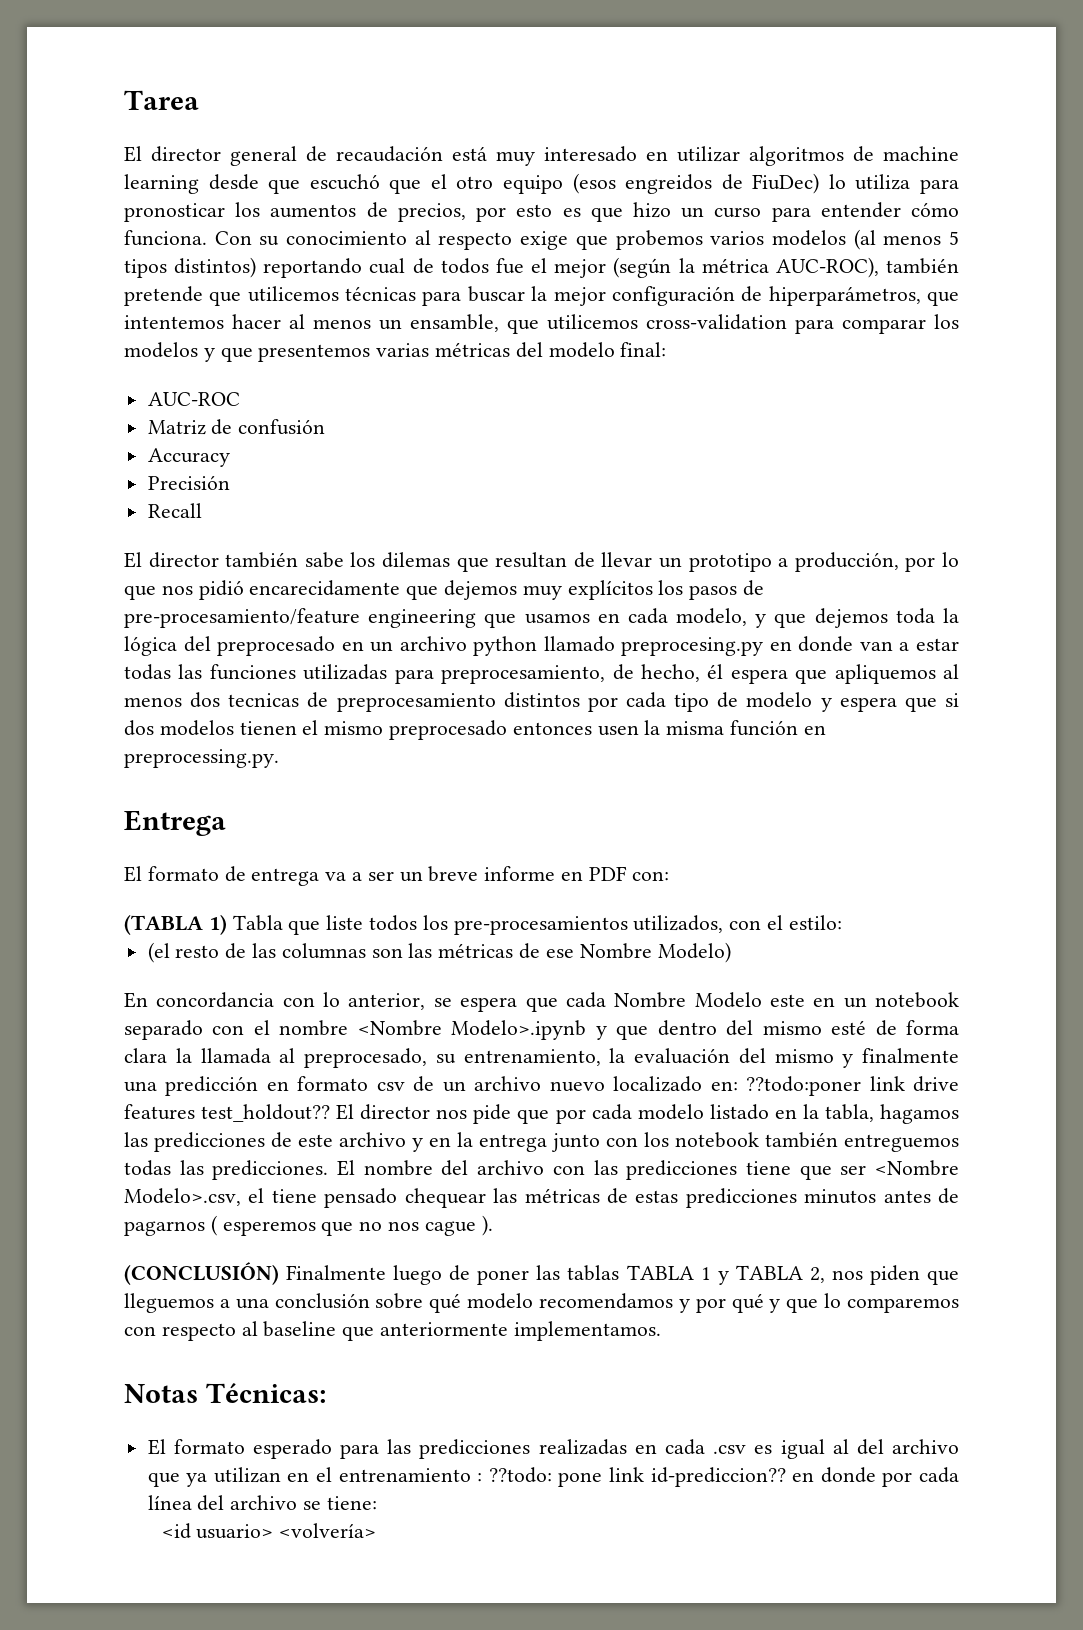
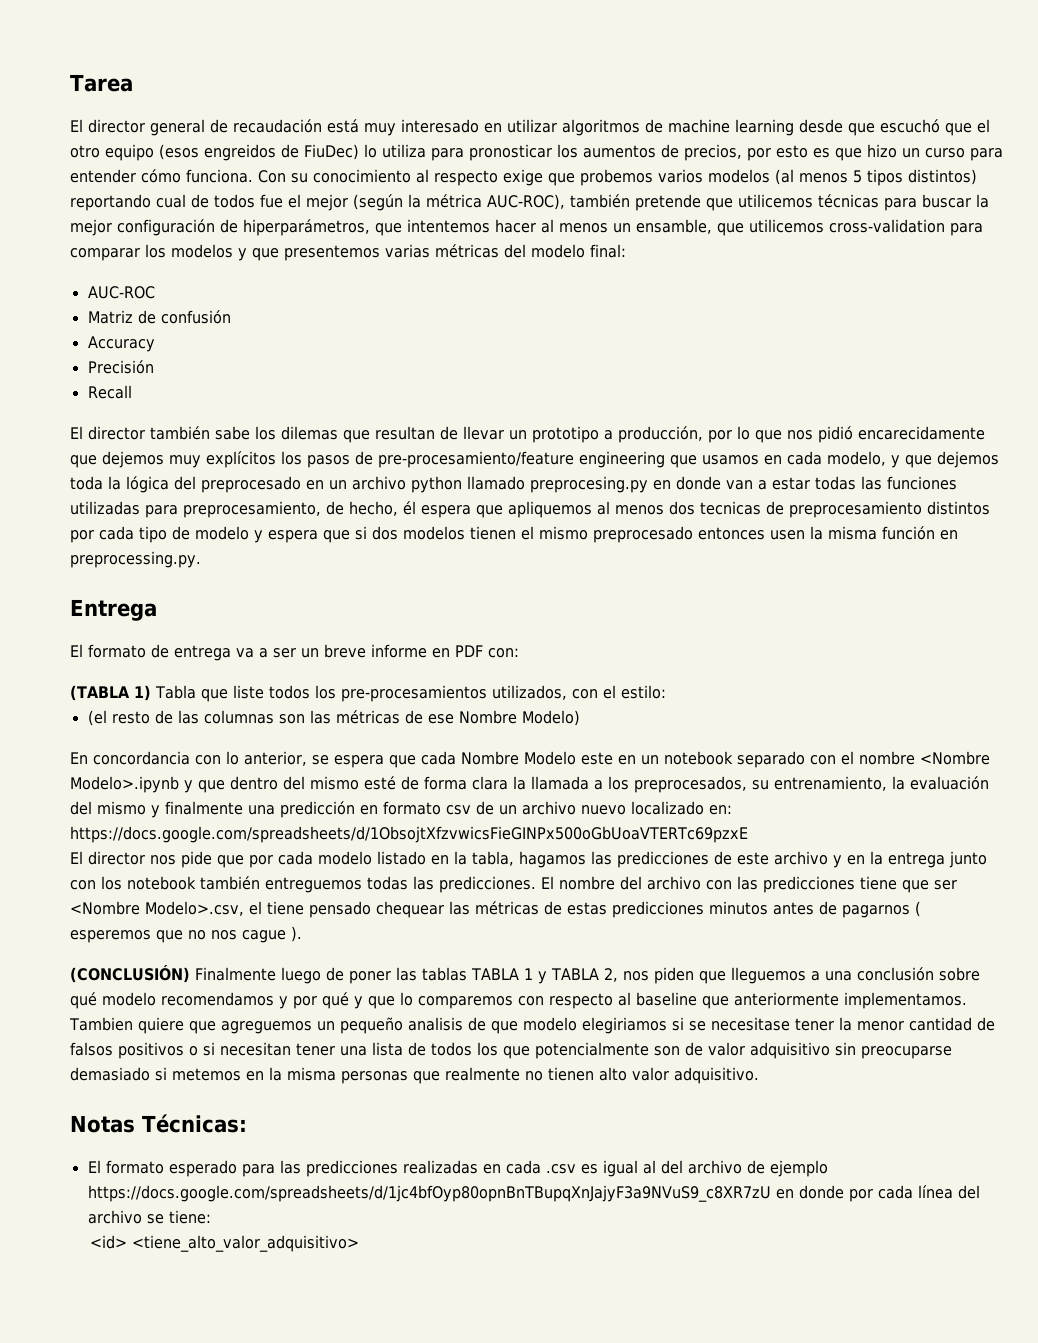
- En concordancia con lo anterior, se espera que cada Nombre Modelo este en un notebook separado con el nombre <Nombre Modelo>.ipynb y que dentro del mismo esté de forma clara la llamada al preprocesado, su entrenamiento, la evaluación del mismo y finalmente una predicción en formato csv de un archivo nuevo localizado en:
+ En concordancia con lo anterior, se espera que cada Nombre Modelo este en un notebook separado con el nombre <Nombre Modelo>.ipynb y que dentro del mismo esté de forma clara la llamada a los preprocesados, su entrenamiento, la evaluación del mismo y finalmente una predicción en formato csv de un archivo nuevo localizado en:
- ??todo:poner link drive features test_holdout?? El director nos pide que por cada modelo listado en la tabla, hagamos las predicciones de este archivo y en la entrega junto con los notebook también entreguemos todas las predicciones.
+ https://docs.google.com/spreadsheets/d/1ObsojtXfzvwicsFieGINPx500oGbUoaVTERTc69pzxE
+ El director nos pide que por cada modelo listado en la tabla, hagamos las predicciones de este archivo y en la entrega junto con los notebook también entreguemos todas las predicciones.
+ Tambien quiere que agreguemos un pequeño analisis de que modelo elegiriamos si se necesitase tener la menor cantidad de falsos positivos o si necesitan tener una lista de todos los que potencialmente son de valor adquisitivo sin preocuparse demasiado si metemos en la misma personas que realmente no tienen alto valor adquisitivo.
- El formato esperado para las predicciones realizadas en cada .csv es igual al del archivo que ya utilizan en el entrenamiento : ??todo: pone link id-prediccion?? en donde por cada línea del archivo se tiene:
+ El formato esperado para las predicciones realizadas en cada .csv es igual al del archivo de ejemplo https://docs.google.com/spreadsheets/d/1jc4bfOyp80opnBnTBupqXnJajyF3a9NVuS9_c8XR7zU en donde por cada línea del archivo se tiene:
- <id usuario> <volvería>
+ <id> <tiene_alto_valor_adquisitivo>

